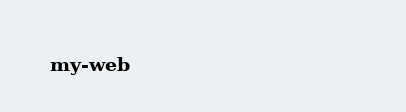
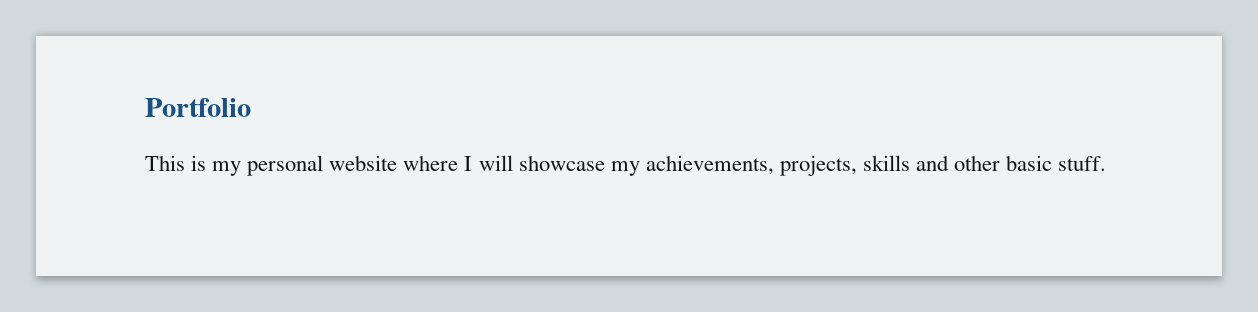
- my-web
+ Portfolio
+ This is my personal website where I will showcase my achievements, projects, skills and other basic stuff.

